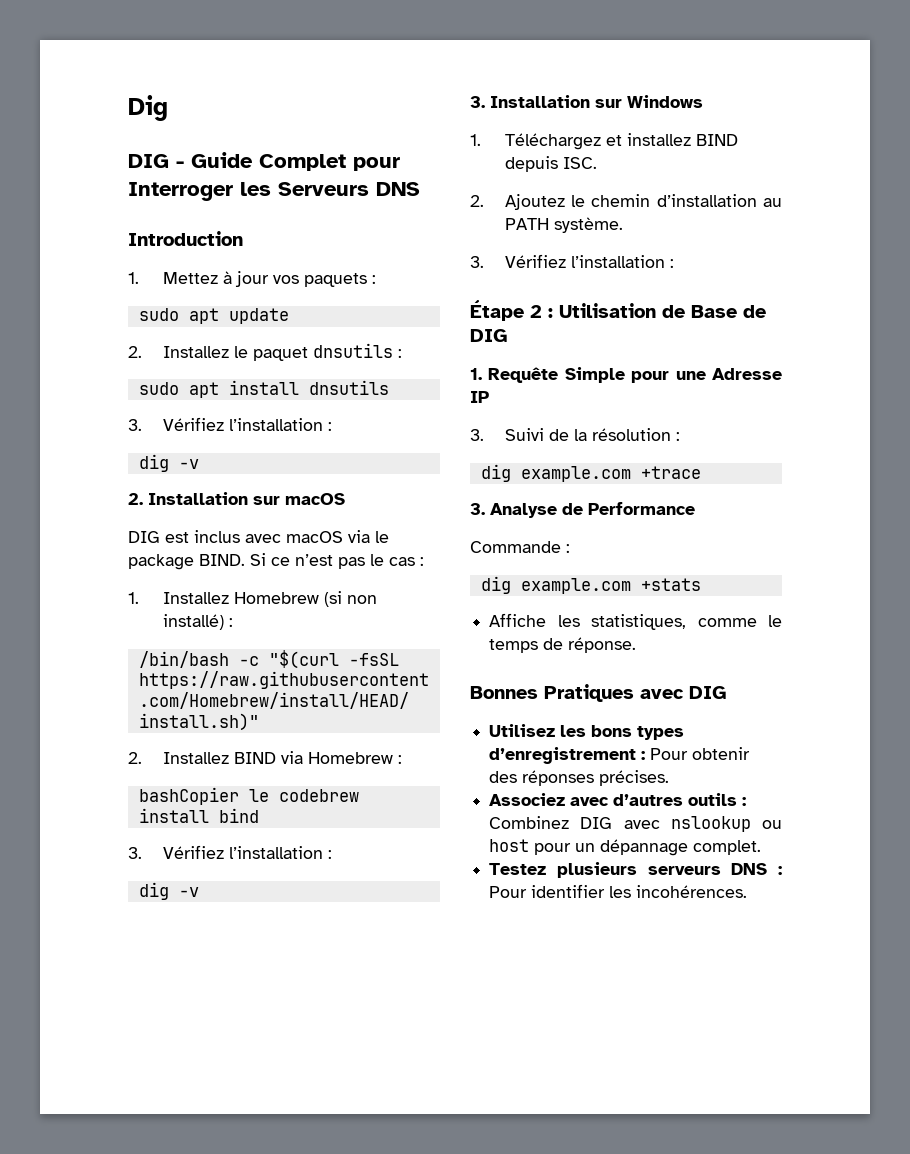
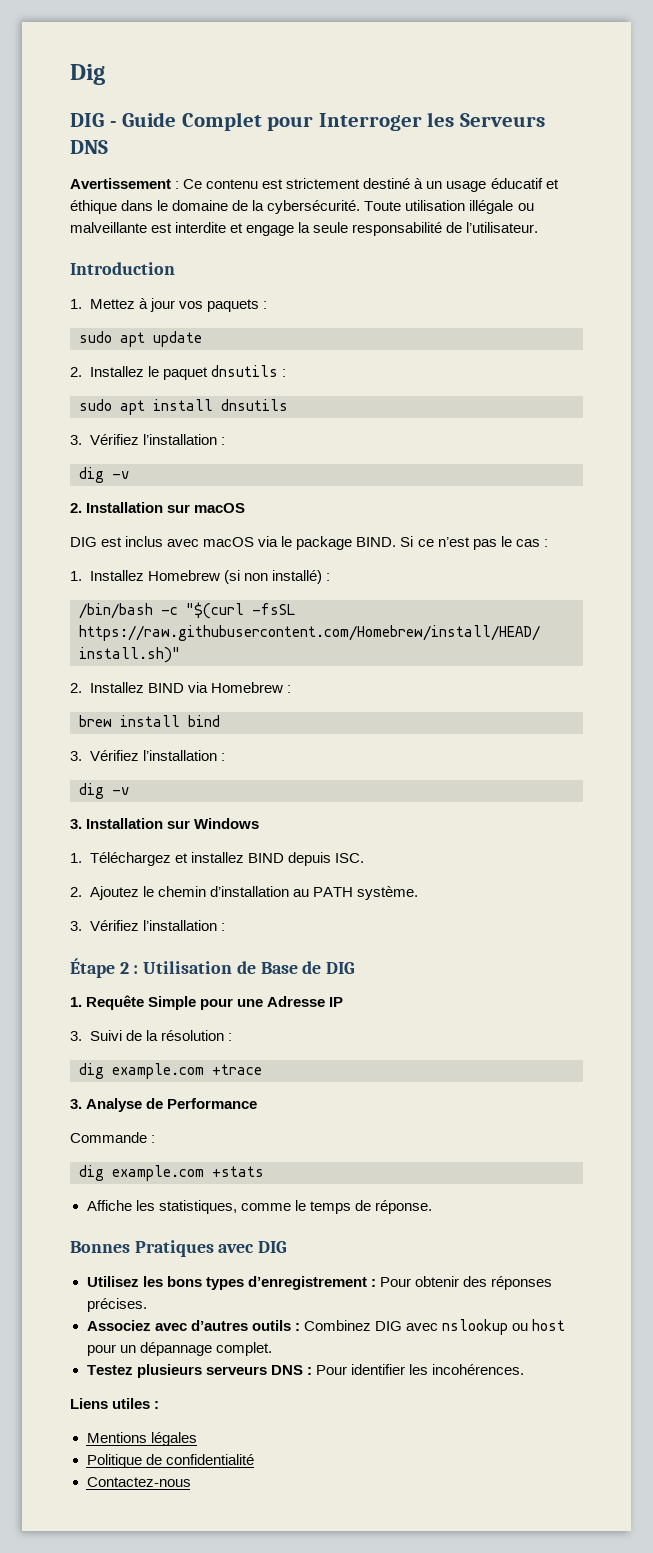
+ Avertissement : Ce contenu est strictement destiné à un usage éducatif et éthique dans le domaine de la cybersécurité. Toute utilisation illégale ou malveillante est interdite et engage la seule responsabilité de l’utilisateur.
- bashCopier le codebrew install bind
+ brew install bind
+ Liens utiles :
+ Mentions légales
+ Politique de confidentialité
+ Contactez-nous

